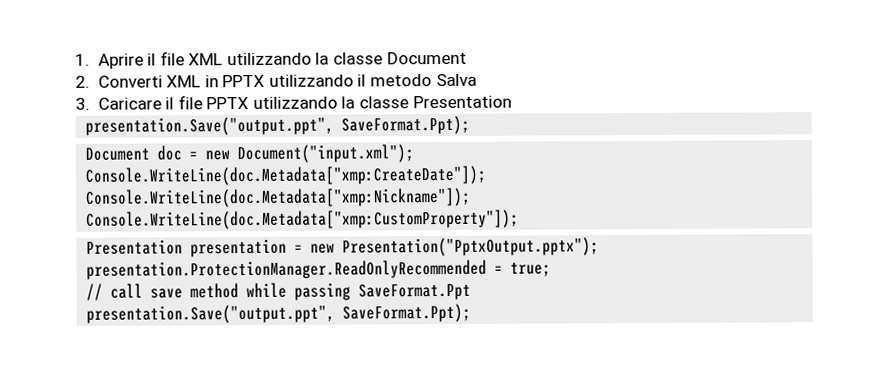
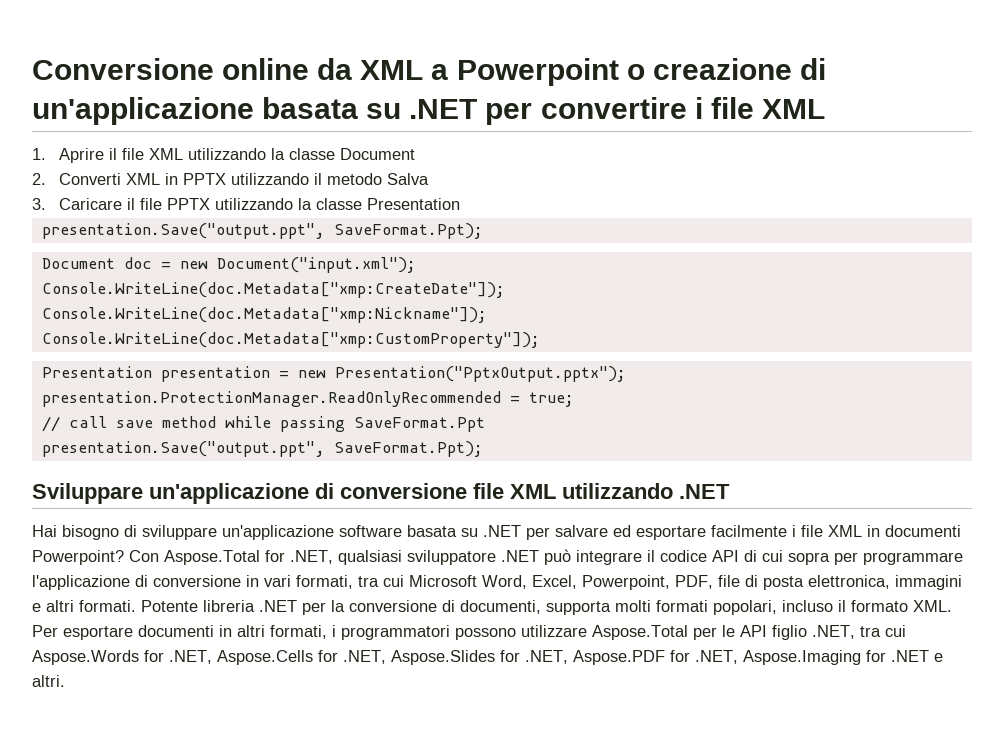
+ Conversione online da XML a Powerpoint o creazione di un'applicazione basata su .NET per convertire i file XML
+ Sviluppare un'applicazione di conversione file XML utilizzando .NET
+ Hai bisogno di sviluppare un'applicazione software basata su .NET per salvare ed esportare facilmente i file XML in documenti Powerpoint? Con Aspose.Total for .NET, qualsiasi sviluppatore .NET può integrare il codice API di cui sopra per programmare l'applicazione di conversione in vari formati, tra cui Microsoft Word, Excel, Powerpoint, PDF, file di posta elettronica, immagini e altri formati. Potente libreria .NET per la conversione di documenti, supporta molti formati popolari, incluso il formato XML. Per esportare documenti in altri formati, i programmatori possono utilizzare Aspose.Total per le API figlio .NET, tra cui Aspose.Words for .NET, Aspose.Cells for .NET, Aspose.Slides for .NET, Aspose.PDF for .NET, Aspose.Imaging for .NET e altri.

